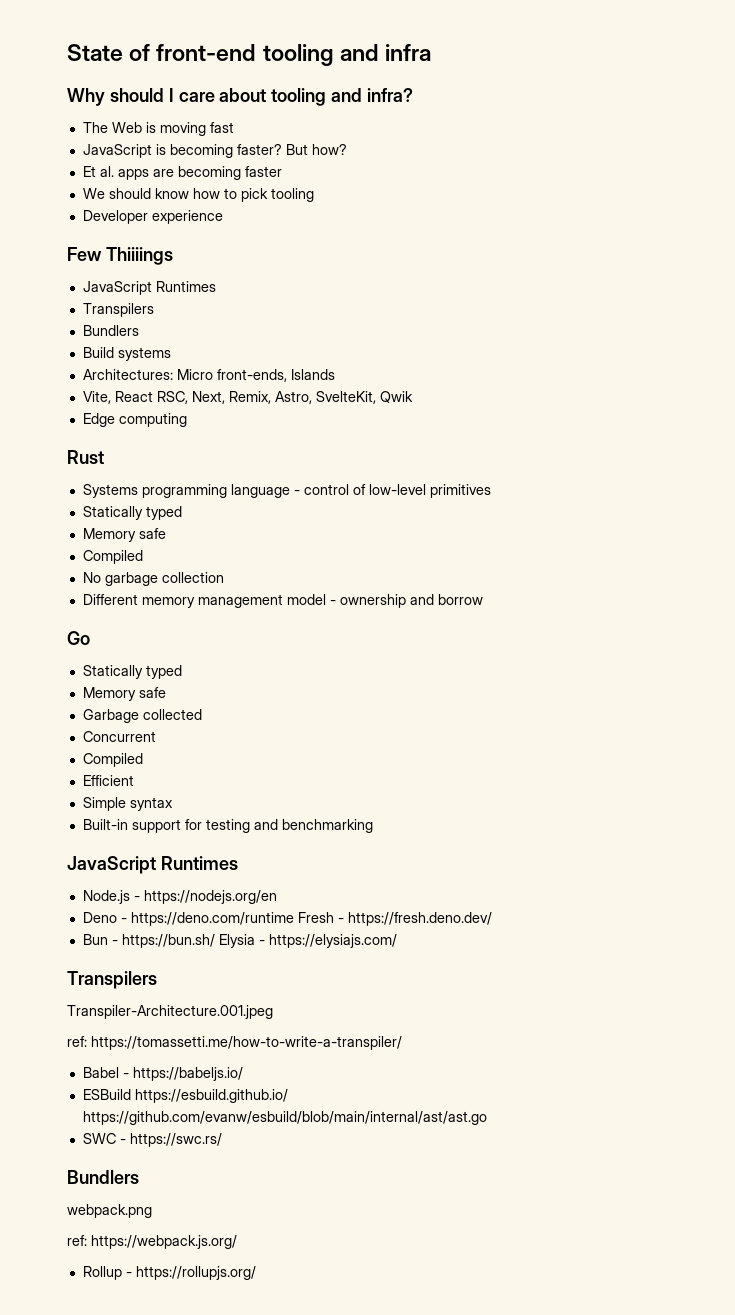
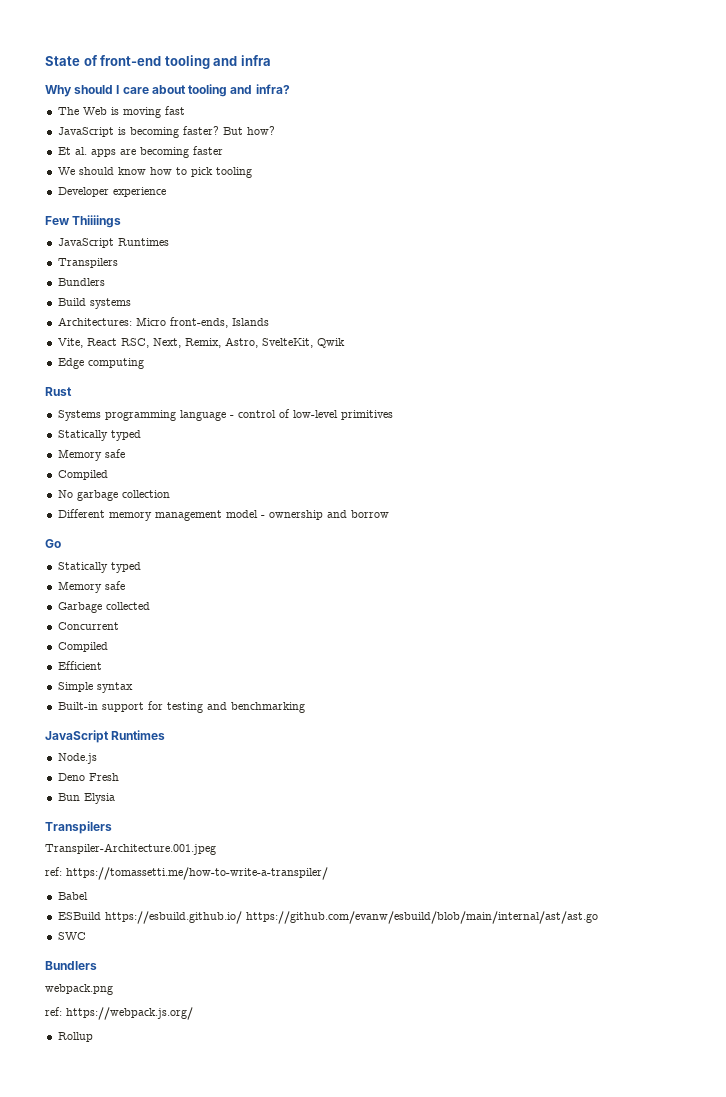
- Node.js - https://nodejs.org/en
+ Node.js
- Deno - https://deno.com/runtime Fresh - https://fresh.deno.dev/
+ Deno Fresh
- Bun - https://bun.sh/ Elysia - https://elysiajs.com/
+ Bun Elysia
- Babel - https://babeljs.io/
+ Babel
- SWC - https://swc.rs/
+ SWC
- Rollup - https://rollupjs.org/
+ Rollup

